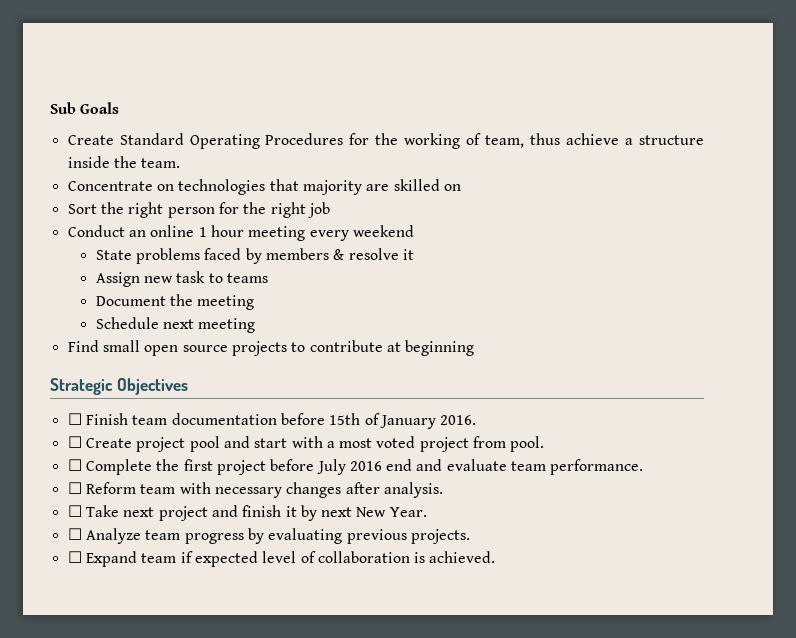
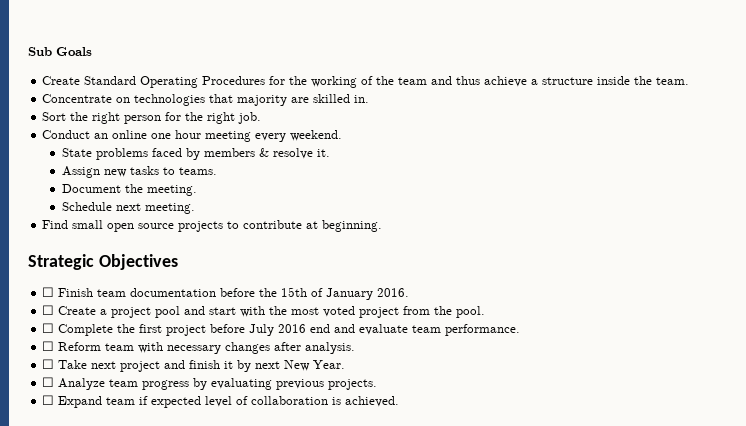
- Create Standard Operating Procedures for the working of team, thus achieve a structure inside the team.
+ Create Standard Operating Procedures for the working of the team and thus achieve a structure inside the team.
- Concentrate on technologies that majority are skilled on
+ Concentrate on technologies that majority are skilled in.
- Sort the right person for the right job
+ Sort the right person for the right job.
- Conduct an online 1 hour meeting every weekend
+ Conduct an online one hour meeting every weekend.
- State problems faced by members & resolve it
+ State problems faced by members & resolve it.
- Assign new task to teams
+ Assign new tasks to teams.
- Document the meeting
+ Document the meeting.
- Schedule next meeting
+ Schedule next meeting.
- Find small open source projects to contribute at beginning
+ Find small open source projects to contribute at beginning.
- ☐ Finish team documentation before 15th of January 2016.
+ ☐ Finish team documentation before the 15th of January 2016.
- ☐ Create project pool and start with a most voted project from pool.
+ ☐ Create a project pool and start with the most voted project from the pool.

